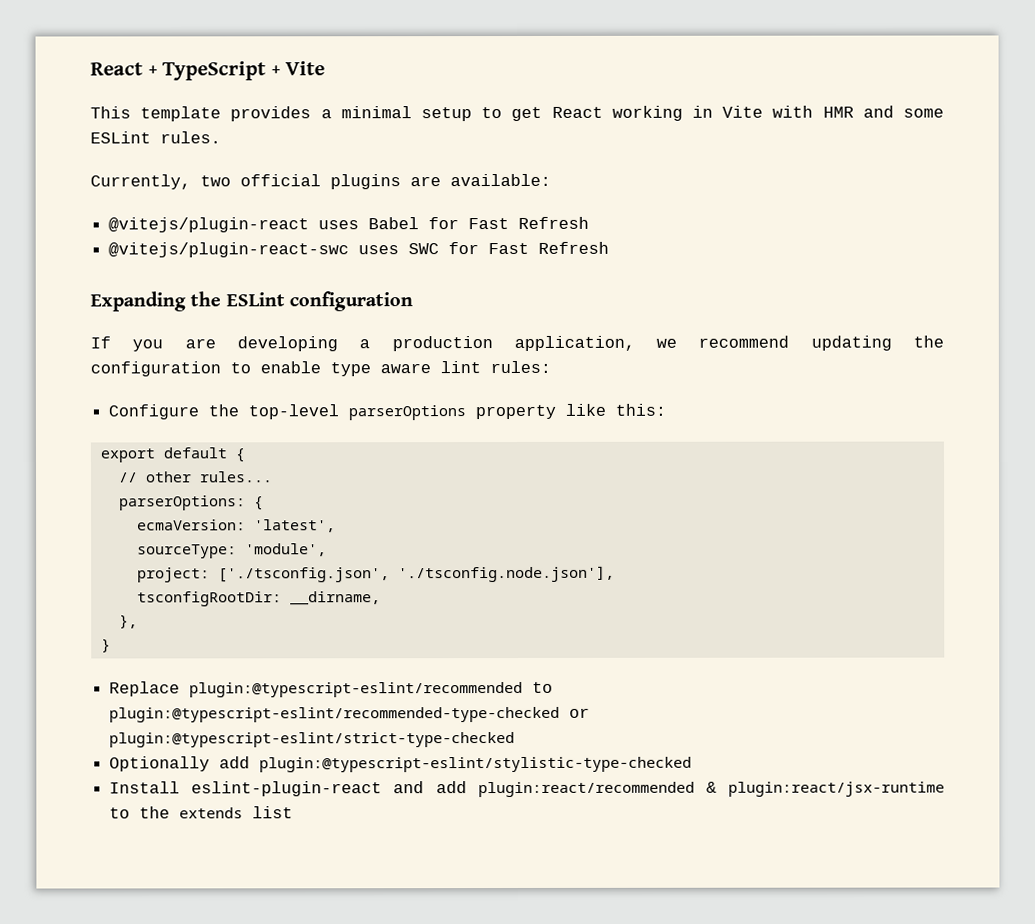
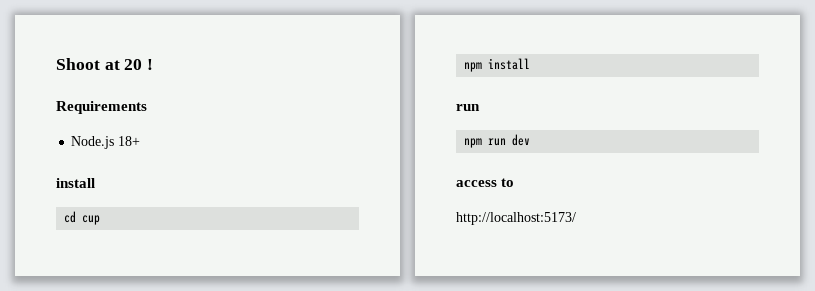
- React + TypeScript + Vite
- This template provides a minimal setup to get React working in Vite with HMR and some ESLint rules.
- Currently, two official plugins are available:
- @vitejs/plugin-react uses Babel for Fast Refresh
- @vitejs/plugin-react-swc uses SWC for Fast Refresh
- Expanding the ESLint configuration
- If you are developing a production application, we recommend updating the configuration to enable type aware lint rules:
- Configure the top-level parserOptions property like this:
- export default {
- // other rules...
- parserOptions: {
- ecmaVersion: 'latest',
- sourceType: 'module',
- project: ['./tsconfig.json', './tsconfig.node.json'],
- tsconfigRootDir: __dirname,
- },
- }
- Replace plugin:@typescript-eslint/recommended to plugin:@typescript-eslint/recommended-type-checked or plugin:@typescript-eslint/strict-type-checked
- Optionally add plugin:@typescript-eslint/stylistic-type-checked
- Install eslint-plugin-react and add plugin:react/recommended & plugin:react/jsx-runtime to the extends list
+ Shoot at 20 !
+ Requirements
+ Node.js 18+
+ install
+ cd cup
+ npm install
+ run
+ npm run dev
+ access to
+ http://localhost:5173/

